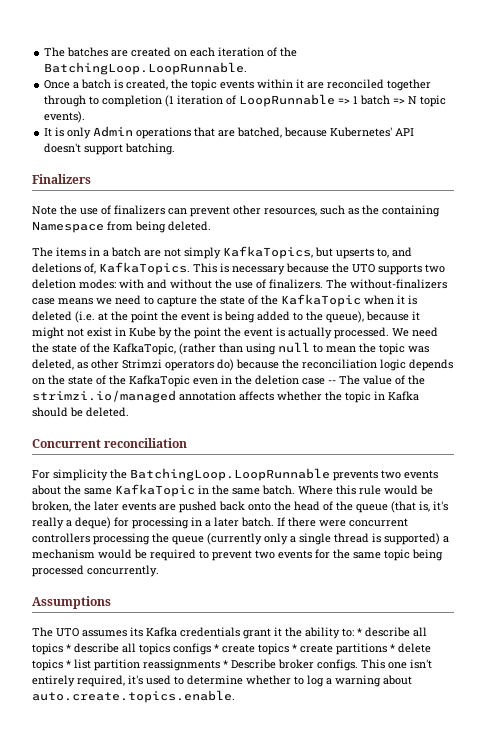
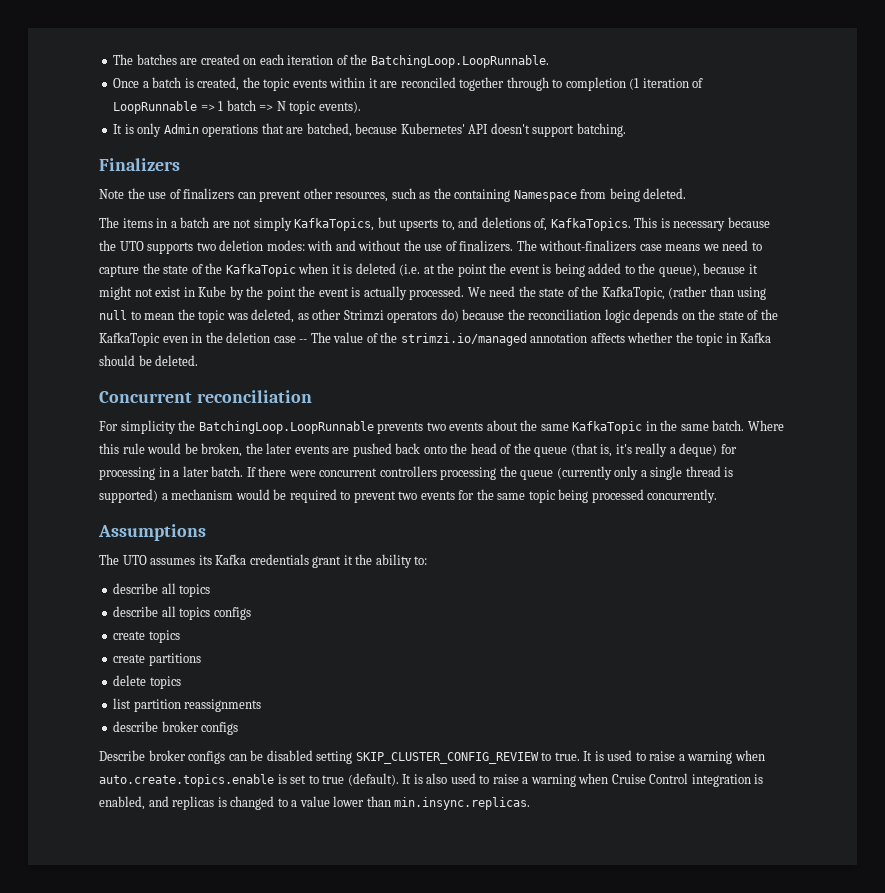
- The UTO assumes its Kafka credentials grant it the ability to: * describe all topics * describe all topics configs * create topics * create partitions * delete topics * list partition reassignments * Describe broker configs. This one isn't entirely required, it's used to determine whether to log a warning about auto.create.topics.enable.
+ The UTO assumes its Kafka credentials grant it the ability to:
+ describe all topics
+ describe all topics configs
+ create topics
+ create partitions
+ delete topics
+ list partition reassignments
+ describe broker configs
+ Describe broker configs can be disabled setting SKIP_CLUSTER_CONFIG_REVIEW to true. It is used to raise a warning when auto.create.topics.enable is set to true (default). It is also used to raise a warning when Cruise Control integration is enabled, and replicas is changed to a value lower than min.insync.replicas.

